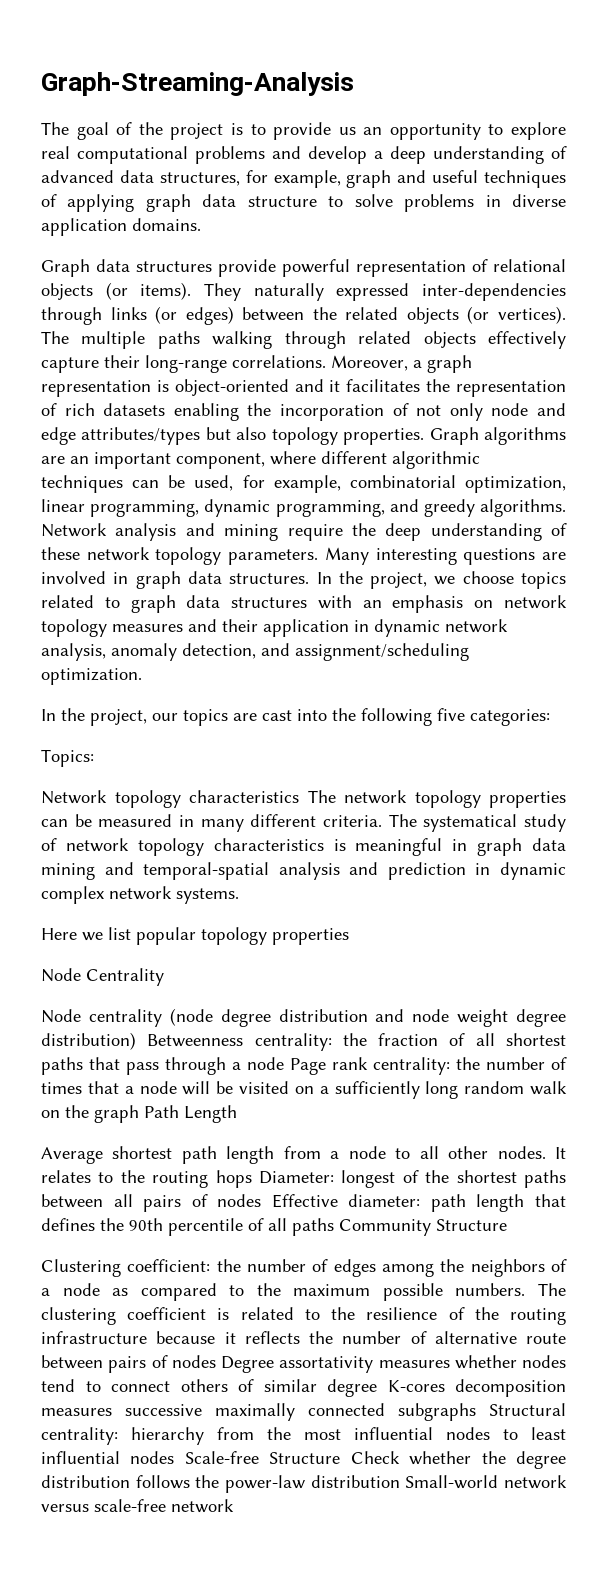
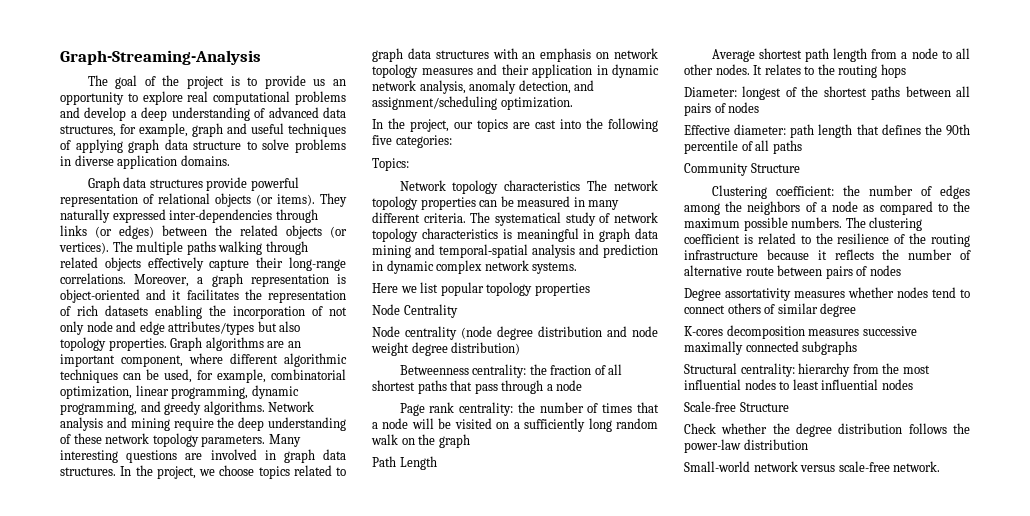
- Node centrality (node degree distribution and node weight degree distribution) Betweenness centrality: the fraction of all shortest paths that pass through a node Page rank centrality: the number of times that a node will be visited on a sufficiently long random walk on the graph Path Length
+ Node centrality (node degree distribution and node weight degree distribution)
+ Betweenness centrality: the fraction of all shortest paths that pass through a node
+ Page rank centrality: the number of times that a node will be visited on a sufficiently long random walk on the graph
+ Path Length
- It relates to the routing hops Diameter: longest of the shortest paths between all pairs of nodes Effective diameter: path length that defines the 90th percentile of all paths Community Structure
+ It relates to the routing hops
+ Diameter: longest of the shortest paths between all pairs of nodes
+ Effective diameter: path length that defines the 90th percentile of all paths
+ Community Structure
- The clustering coefficient is related to the resilience of the routing infrastructure because it reflects the number of alternative route between pairs of nodes Degree assortativity measures whether nodes tend to connect others of similar degree K-cores decomposition measures successive maximally connected subgraphs Structural centrality:
+ The clustering coefficient is related to the resilience of the routing infrastructure because it reflects the number of alternative route between pairs of nodes
+ Degree assortativity measures whether nodes tend to connect others of similar degree
+ K-cores decomposition measures successive maximally connected subgraphs
+ Structural centrality:
- hierarchy from the most influential nodes to least influential nodes Scale-free Structure Check whether the degree distribution follows the power-law distribution Small-world network versus scale-free network
+ hierarchy from the most influential nodes to least influential nodes
+ Scale-free Structure
+ Check whether the degree distribution follows the power-law distribution
+ Small-world network versus scale-free network.

